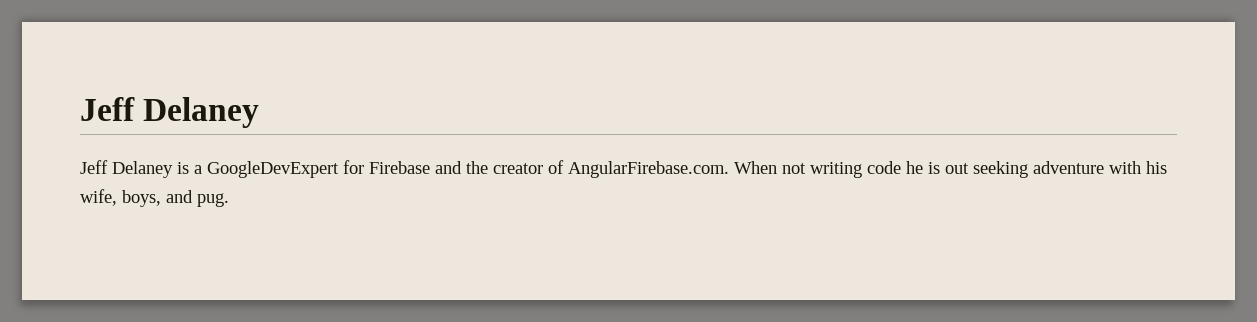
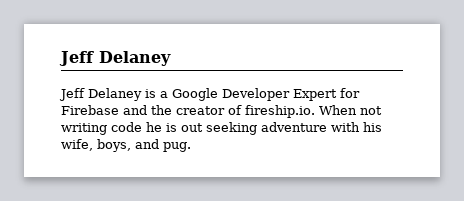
- Jeff Delaney is a GoogleDevExpert for Firebase and the creator of AngularFirebase.com. When not writing code he is out seeking adventure with his wife, boys, and pug.
+ Jeff Delaney is a Google Developer Expert for Firebase and the creator of fireship.io. When not writing code he is out seeking adventure with his wife, boys, and pug.

